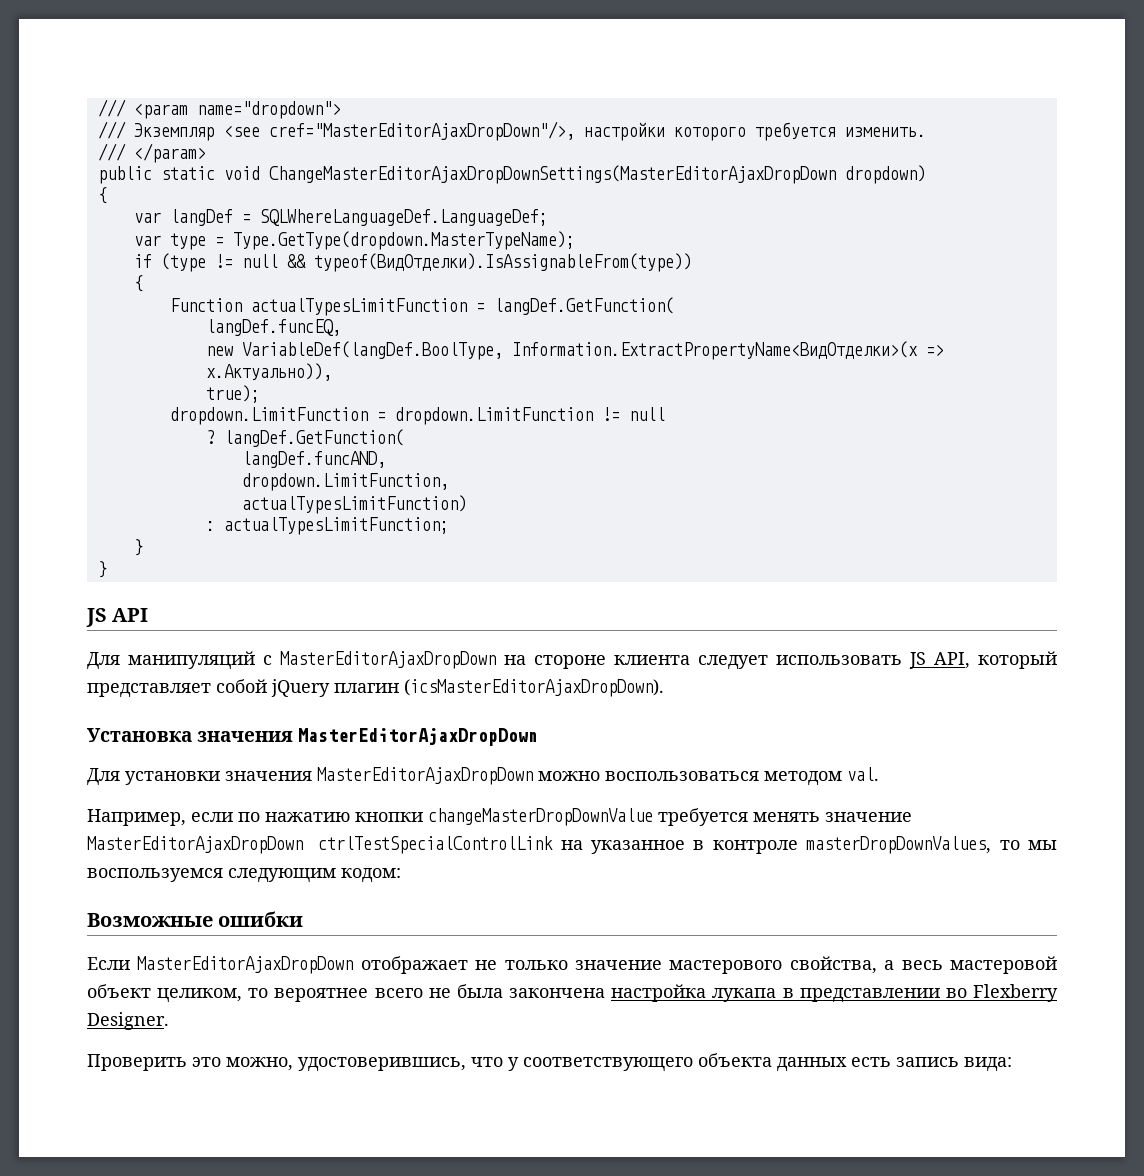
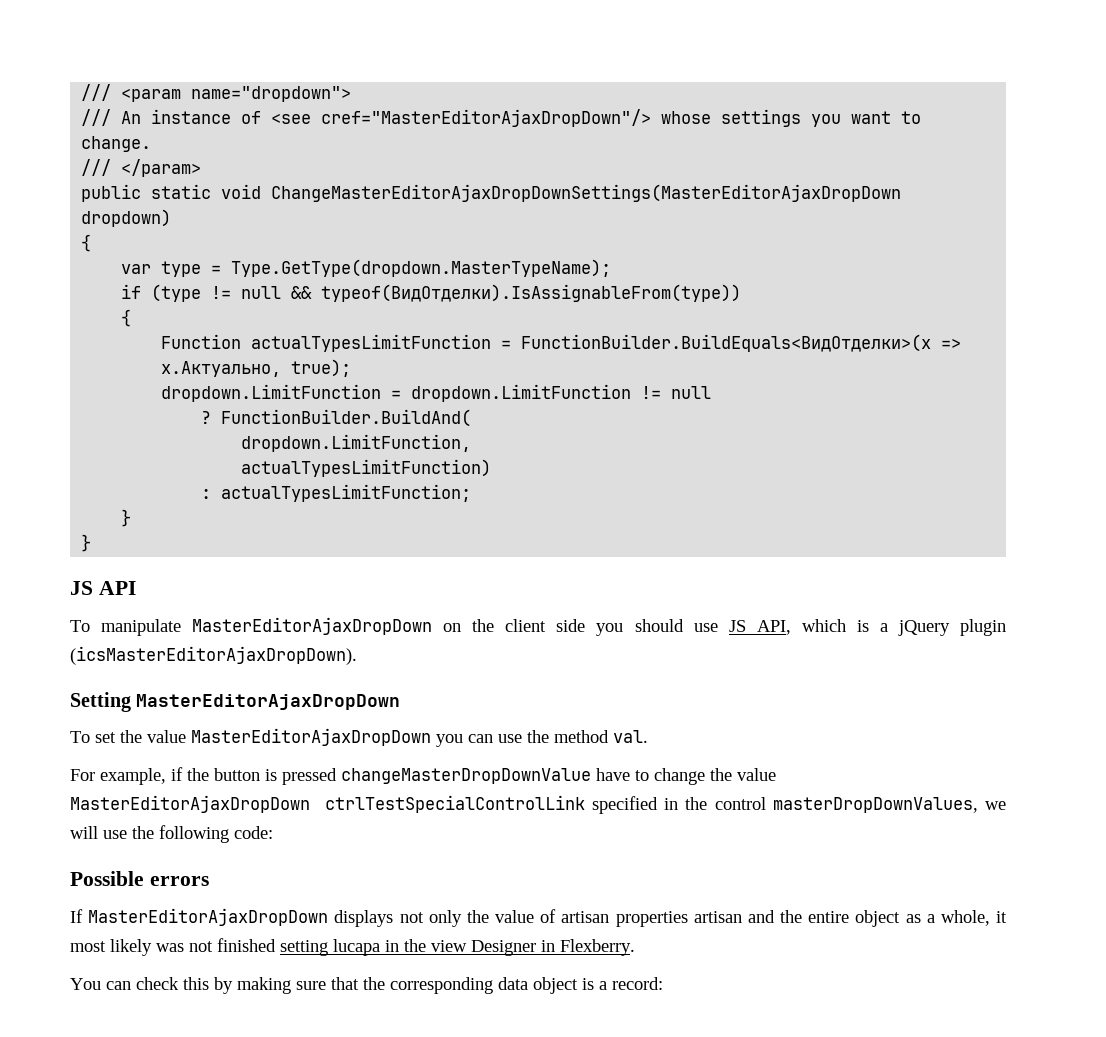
- /// Экземпляр <see cref="MasterEditorAjaxDropDown"/>, настройки которого требуется изменить.
+ /// An instance of <see cref="MasterEditorAjaxDropDown"/> whose settings you want to change.
- var langDef = SQLWhereLanguageDef.LanguageDef;
- Function actualTypesLimitFunction = langDef.GetFunction(
- langDef.funcEQ,
- new VariableDef(langDef.BoolType, Information.ExtractPropertyName<ВидОтделки>(x => x.Актуально)),
- true);
+ Function actualTypesLimitFunction = FunctionBuilder.BuildEquals<ВидОтделки>(x => x.Актуально, true);
- ? langDef.GetFunction(
- langDef.funcAND,
+ ? FunctionBuilder.BuildAnd(
- Для манипуляций с MasterEditorAjaxDropDown на стороне клиента следует использовать JS API, который представляет собой jQuery плагин (icsMasterEditorAjaxDropDown).
+ To manipulate MasterEditorAjaxDropDown on the client side you should use JS API, which is a jQuery plugin (icsMasterEditorAjaxDropDown).
- Установка значения MasterEditorAjaxDropDown
+ Setting MasterEditorAjaxDropDown
- Для установки значения MasterEditorAjaxDropDown можно воспользоваться методом val.
- Например, если по нажатию кнопки changeMasterDropDownValue требуется менять значение MasterEditorAjaxDropDown ctrlTestSpecialControlLink на указанное в контроле masterDropDownValues, то мы воспользуемся следующим кодом:
- Возможные ошибки
- Если MasterEditorAjaxDropDown отображает не только значение мастерового свойства, а весь мастеровой объект целиком, то вероятнее всего не была закончена настройка лукапа в представлении во Flexberry Designer.
- Проверить это можно, удостоверившись, что у соответствующего объекта данных есть запись вида:
+ To set the value MasterEditorAjaxDropDown you can use the method val.
+ For example, if the button is pressed changeMasterDropDownValue have to change the value MasterEditorAjaxDropDown ctrlTestSpecialControlLink specified in the control masterDropDownValues, we will use the following code:
+ Possible errors
+ If MasterEditorAjaxDropDown displays not only the value of artisan properties artisan and the entire object as a whole, it most likely was not finished setting lucapa in the view Designer in Flexberry.
+ You can check this by making sure that the corresponding data object is a record:

